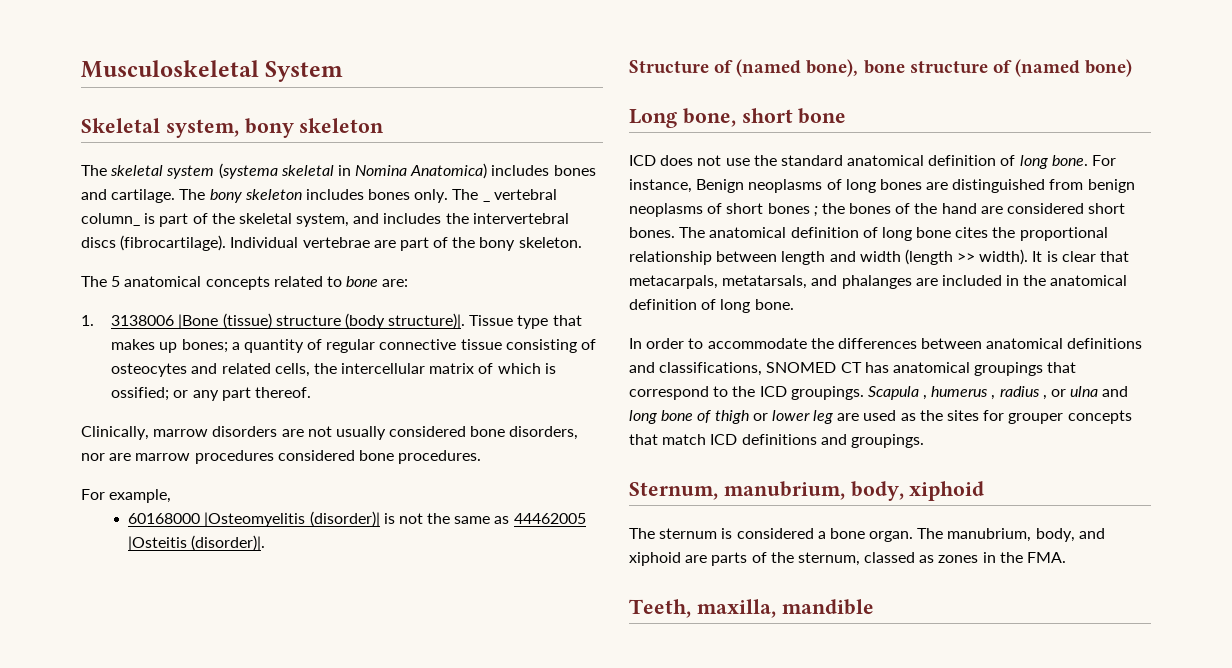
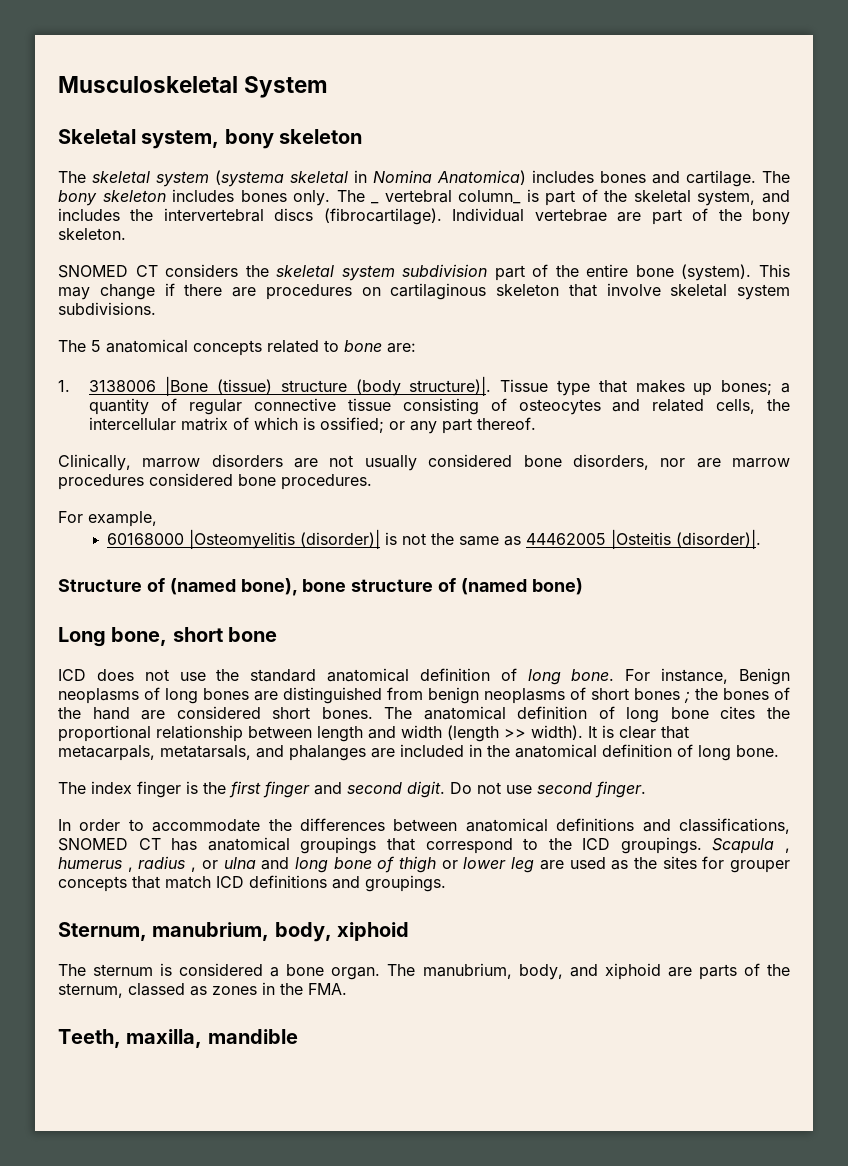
+ SNOMED CT considers the skeletal system subdivision part of the entire bone (system). This may change if there are procedures on cartilaginous skeleton that involve skeletal system subdivisions.
+ The index finger is the first finger and second digit. Do not use second finger.

